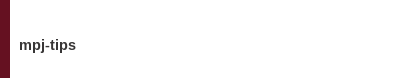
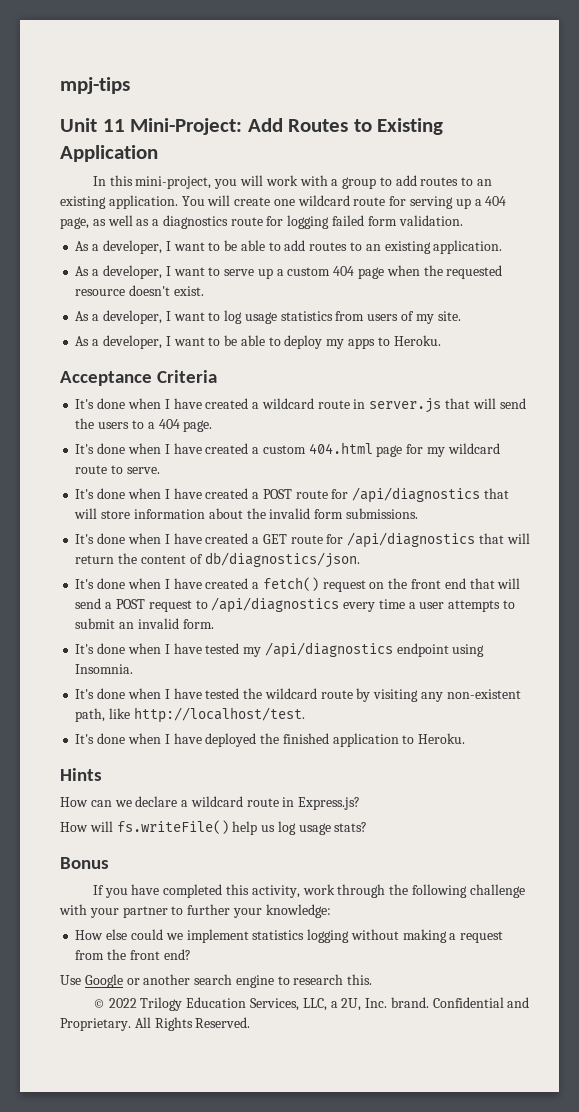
+ Unit 11 Mini-Project: Add Routes to Existing Application
+ In this mini-project, you will work with a group to add routes to an existing application. You will create one wildcard route for serving up a 404 page, as well as a diagnostics route for logging failed form validation.
+ As a developer, I want to be able to add routes to an existing application.
+ As a developer, I want to serve up a custom 404 page when the requested resource doesn't exist.
+ As a developer, I want to log usage statistics from users of my site.
+ As a developer, I want to be able to deploy my apps to Heroku.
+ Acceptance Criteria
+ It's done when I have created a wildcard route in server.js that will send the users to a 404 page.
+ It's done when I have created a custom 404.html page for my wildcard route to serve.
+ It's done when I have created a POST route for /api/diagnostics that will store information about the invalid form submissions.
+ It's done when I have created a GET route for /api/diagnostics that will return the content of db/diagnostics/json.
+ It's done when I have created a fetch() request on the front end that will send a POST request to /api/diagnostics every time a user attempts to submit an invalid form.
+ It's done when I have tested my /api/diagnostics endpoint using Insomnia.
+ It's done when I have tested the wildcard route by visiting any non-existent path, like http://localhost/test.
+ It's done when I have deployed the finished application to Heroku.
+ Hints
+ How can we declare a wildcard route in Express.js?
+ How will fs.writeFile() help us log usage stats?
+ Bonus
+ If you have completed this activity, work through the following challenge with your partner to further your knowledge:
+ How else could we implement statistics logging without making a request from the front end?
+ Use Google or another search engine to research this.
+ © 2022 Trilogy Education Services, LLC, a 2U, Inc. brand. Confidential and Proprietary. All Rights Reserved.

